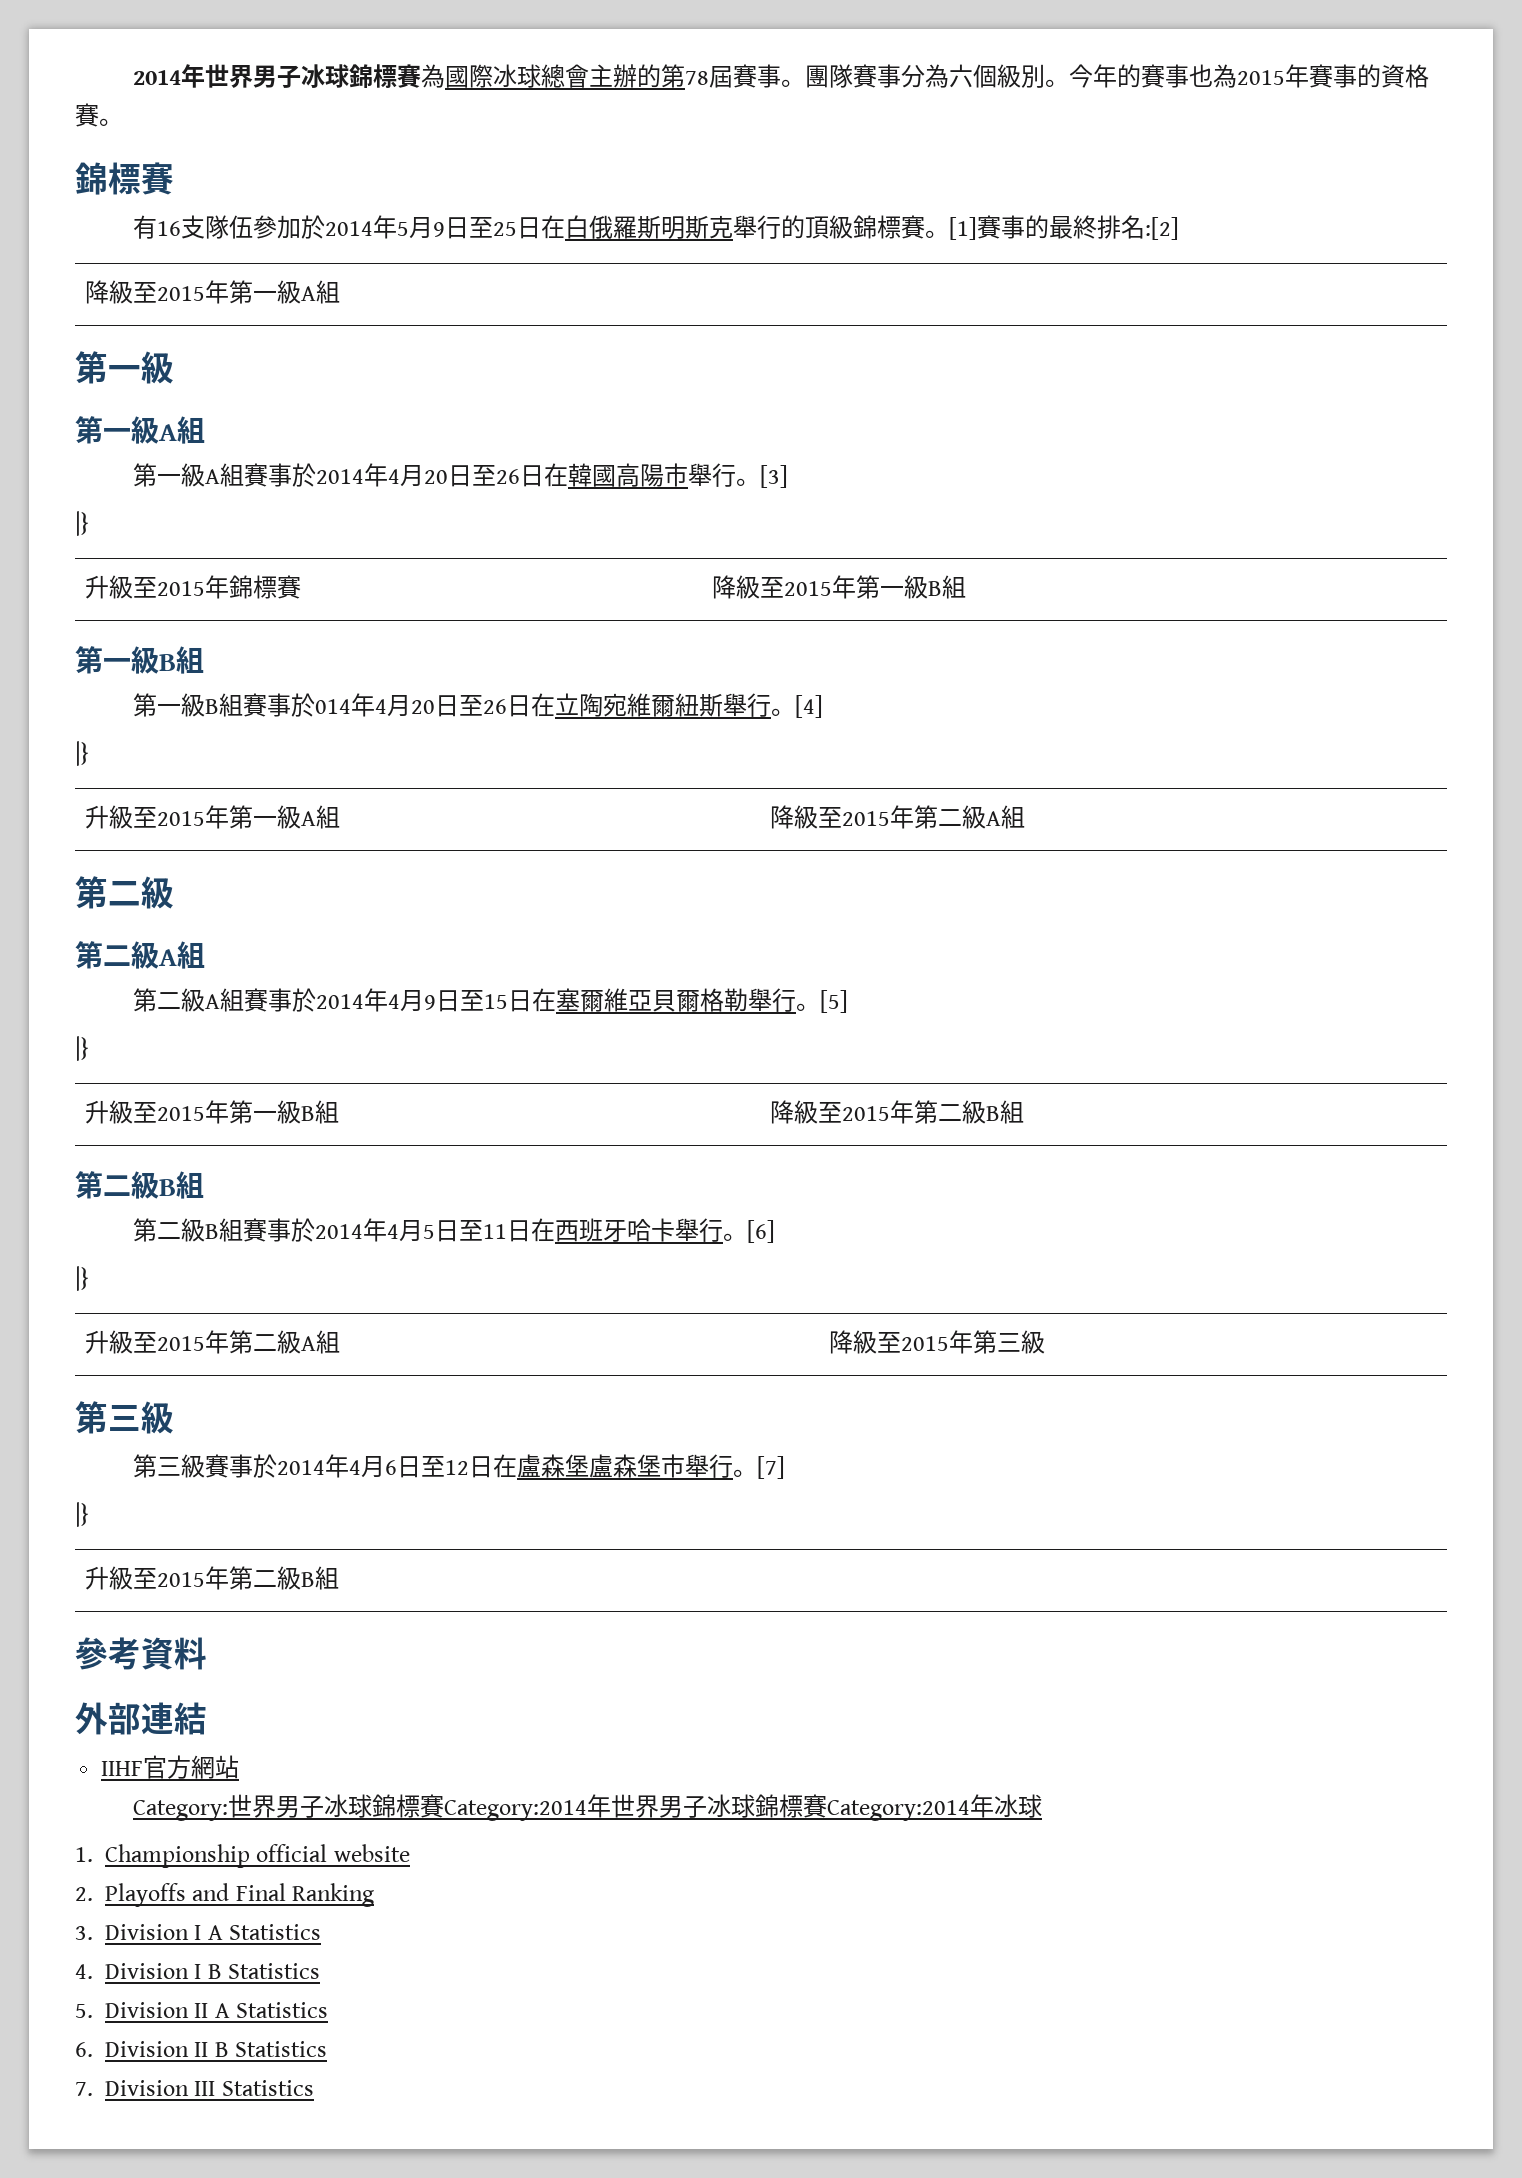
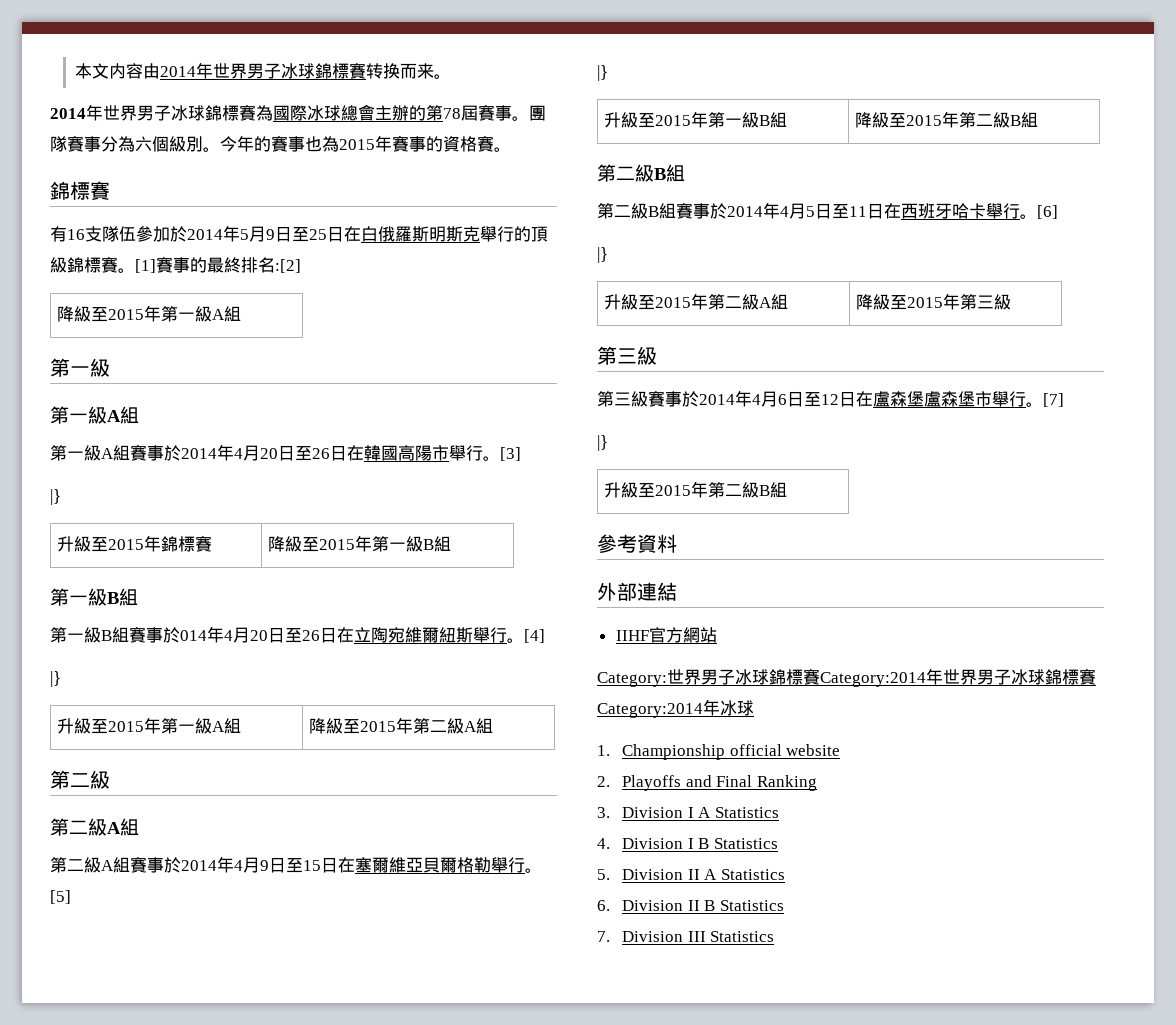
+ 本文内容由2014年世界男子冰球錦標賽转换而来。

